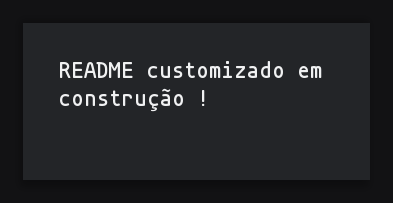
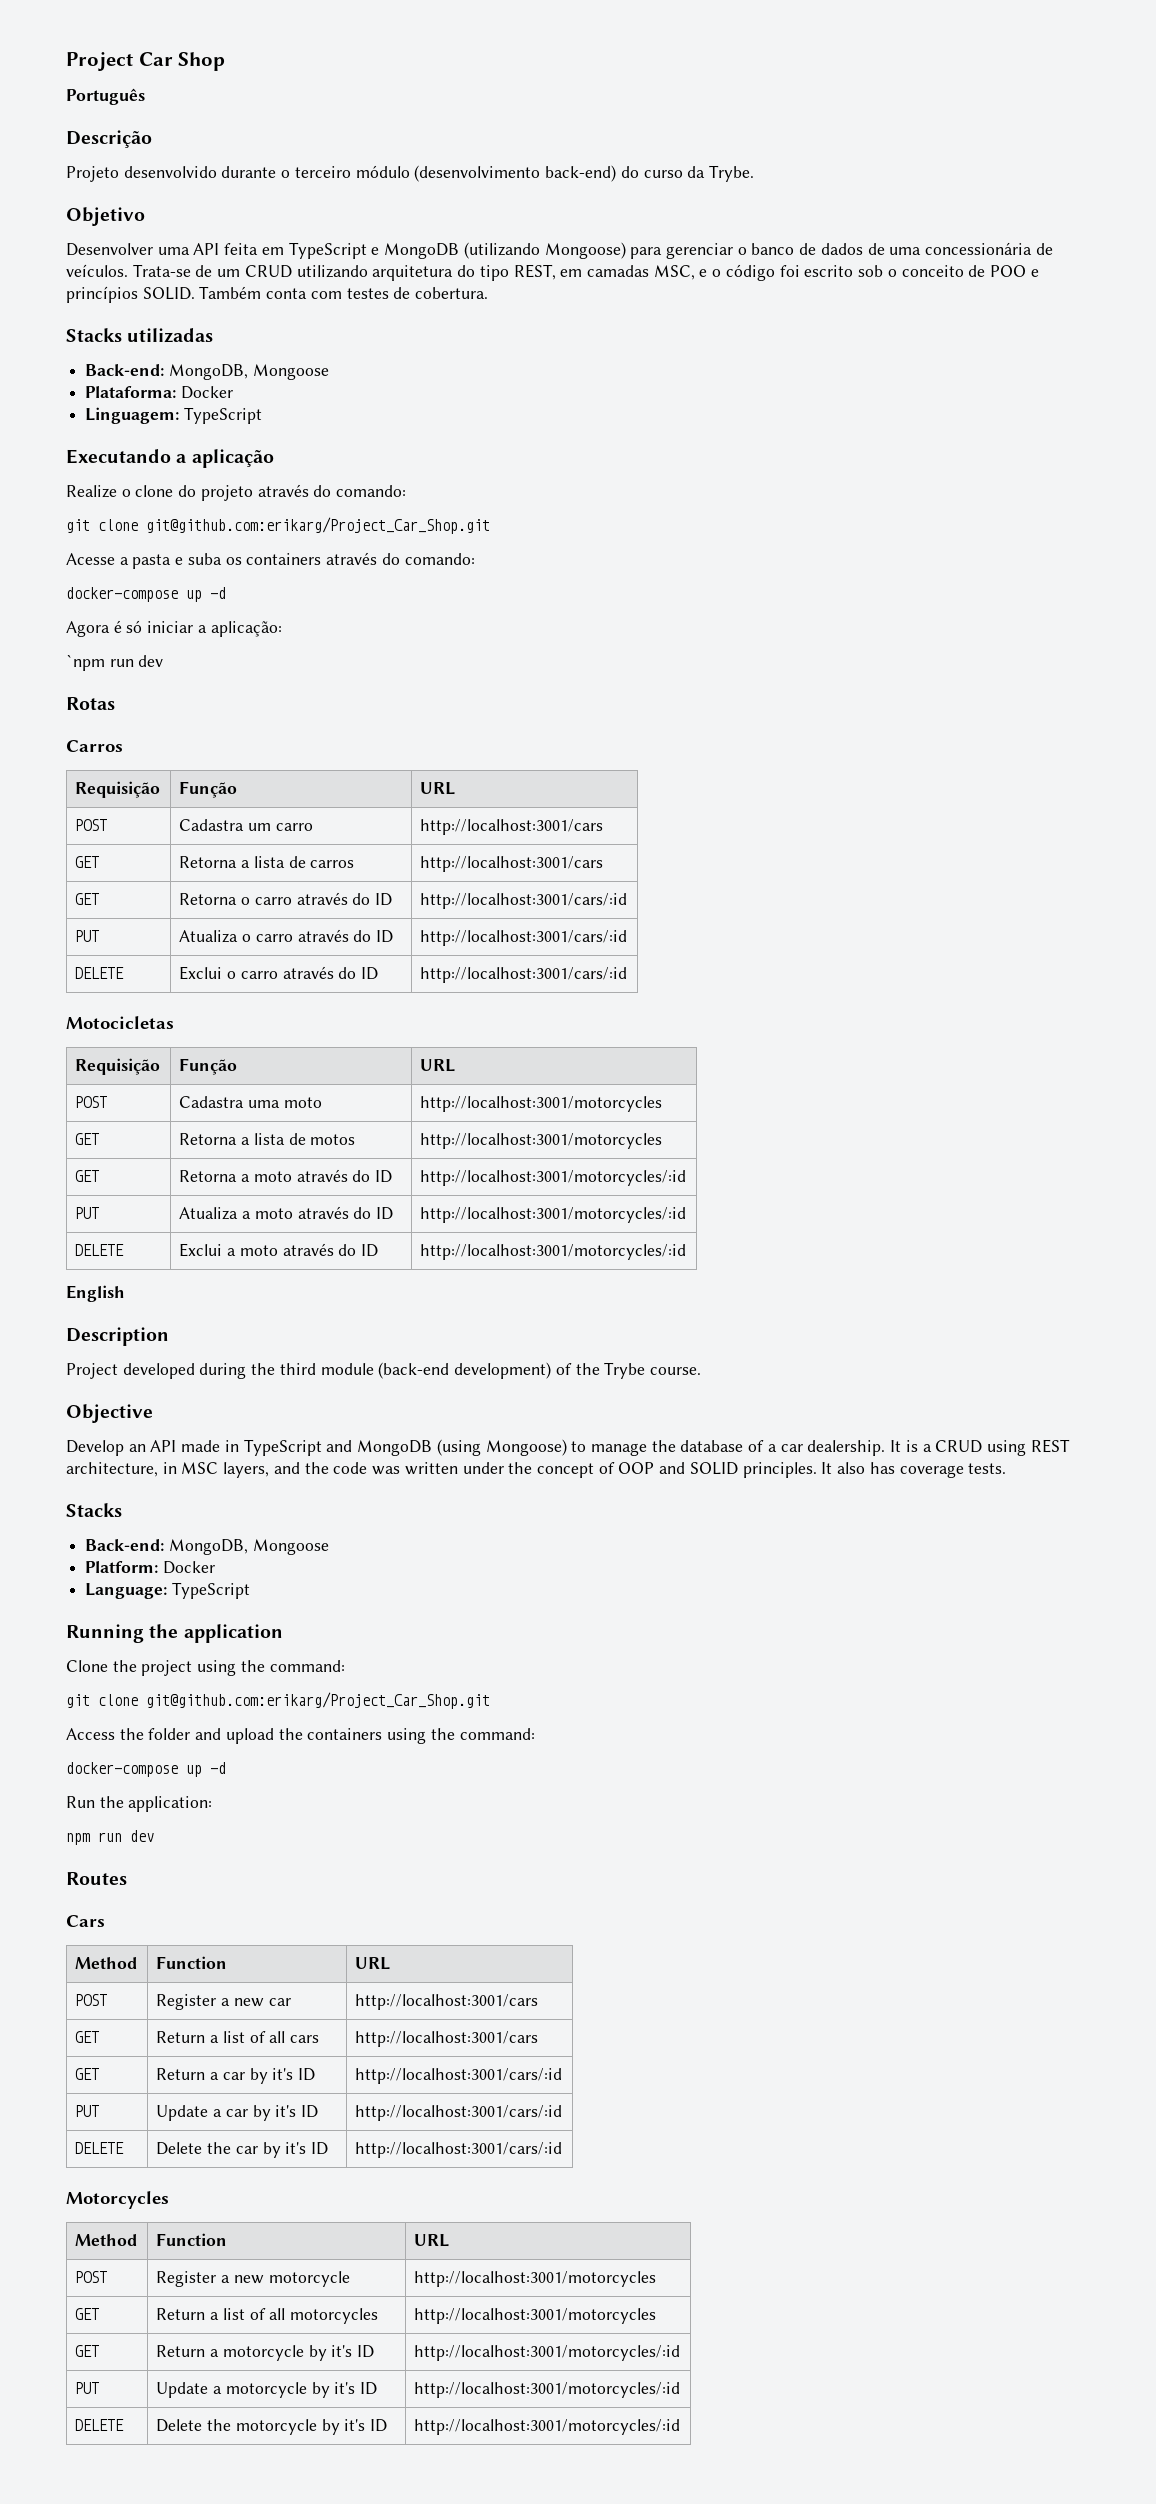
- README customizado em construção !
+ Project Car Shop
+ Português
+ Descrição
+ Projeto desenvolvido durante o terceiro módulo (desenvolvimento back-end) do curso da Trybe.
+ Objetivo
+ Desenvolver uma API feita em TypeScript e MongoDB (utilizando Mongoose) para gerenciar o banco de dados de uma concessionária de veículos. Trata-se de um CRUD utilizando arquitetura do tipo REST, em camadas MSC, e o código foi escrito sob o conceito de POO e princípios SOLID. Também conta com testes de cobertura.
+ Stacks utilizadas
+ Back-end: MongoDB, Mongoose
+ Plataforma: Docker
+ Linguagem: TypeScript
+ Executando a aplicação
+ Realize o clone do projeto através do comando:
+ git clone git@github.com:erikarg/Project_Car_Shop.git
+ Acesse a pasta e suba os containers através do comando:
+ docker-compose up -d
+ Agora é só iniciar a aplicação:
+ `npm run dev
+ Rotas
+ Carros
+ Requisição | Função | URL
+ POST | Cadastra um carro | http://localhost:3001/cars
+ GET | Retorna a lista de carros | http://localhost:3001/cars
+ GET | Retorna o carro através do ID | http://localhost:3001/cars/:id
+ PUT | Atualiza o carro através do ID | http://localhost:3001/cars/:id
+ DELETE | Exclui o carro através do ID | http://localhost:3001/cars/:id
+ Motocicletas
+ Requisição | Função | URL
+ POST | Cadastra uma moto | http://localhost:3001/motorcycles
+ GET | Retorna a lista de motos | http://localhost:3001/motorcycles
+ GET | Retorna a moto através do ID | http://localhost:3001/motorcycles/:id
+ PUT | Atualiza a moto através do ID | http://localhost:3001/motorcycles/:id
+ DELETE | Exclui a moto através do ID | http://localhost:3001/motorcycles/:id
+ English
+ Description
+ Project developed during the third module (back-end development) of the Trybe course.
+ Objective
+ Develop an API made in TypeScript and MongoDB (using Mongoose) to manage the database of a car dealership. It is a CRUD using REST architecture, in MSC layers, and the code was written under the concept of OOP and SOLID principles. It also has coverage tests.
+ Stacks
+ Back-end: MongoDB, Mongoose
+ Platform: Docker
+ Language: TypeScript
+ Running the application
+ Clone the project using the command:
+ git clone git@github.com:erikarg/Project_Car_Shop.git
+ Access the folder and upload the containers using the command:
+ docker-compose up -d
+ Run the application:
+ npm run dev
+ Routes
+ Cars
+ Method | Function | URL
+ POST | Register a new car | http://localhost:3001/cars
+ GET | Return a list of all cars | http://localhost:3001/cars
+ GET | Return a car by it's ID | http://localhost:3001/cars/:id
+ PUT | Update a car by it's ID | http://localhost:3001/cars/:id
+ DELETE | Delete the car by it's ID | http://localhost:3001/cars/:id
+ Motorcycles
+ Method | Function | URL
+ POST | Register a new motorcycle | http://localhost:3001/motorcycles
+ GET | Return a list of all motorcycles | http://localhost:3001/motorcycles
+ GET | Return a motorcycle by it's ID | http://localhost:3001/motorcycles/:id
+ PUT | Update a motorcycle by it's ID | http://localhost:3001/motorcycles/:id
+ DELETE | Delete the motorcycle by it's ID | http://localhost:3001/motorcycles/:id

